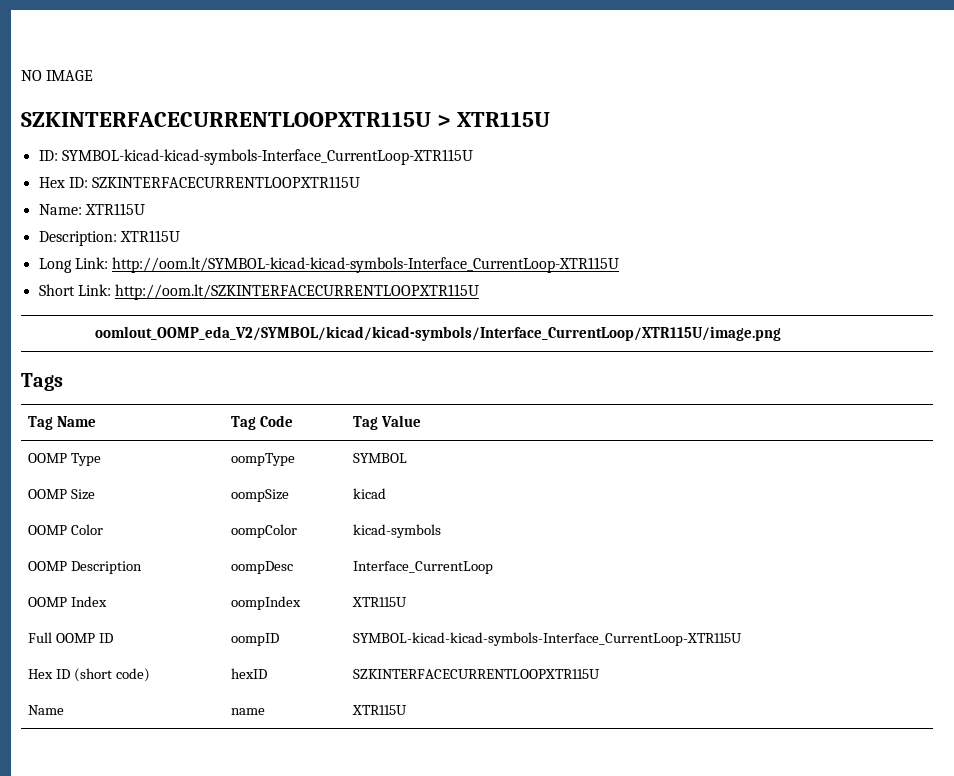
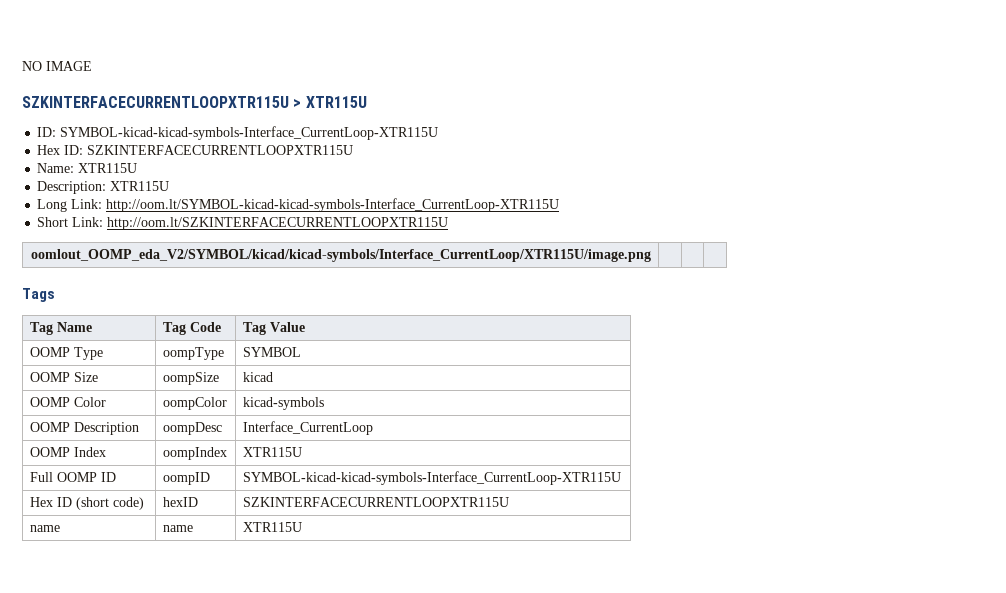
- Name | name | XTR115U
+ name | name | XTR115U

